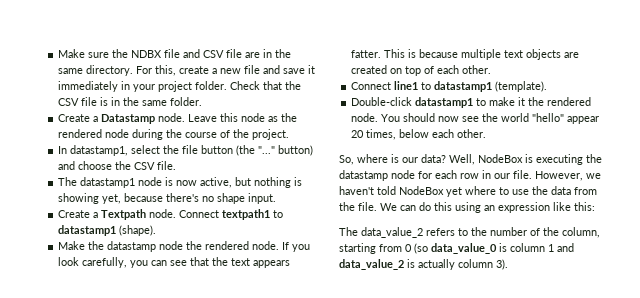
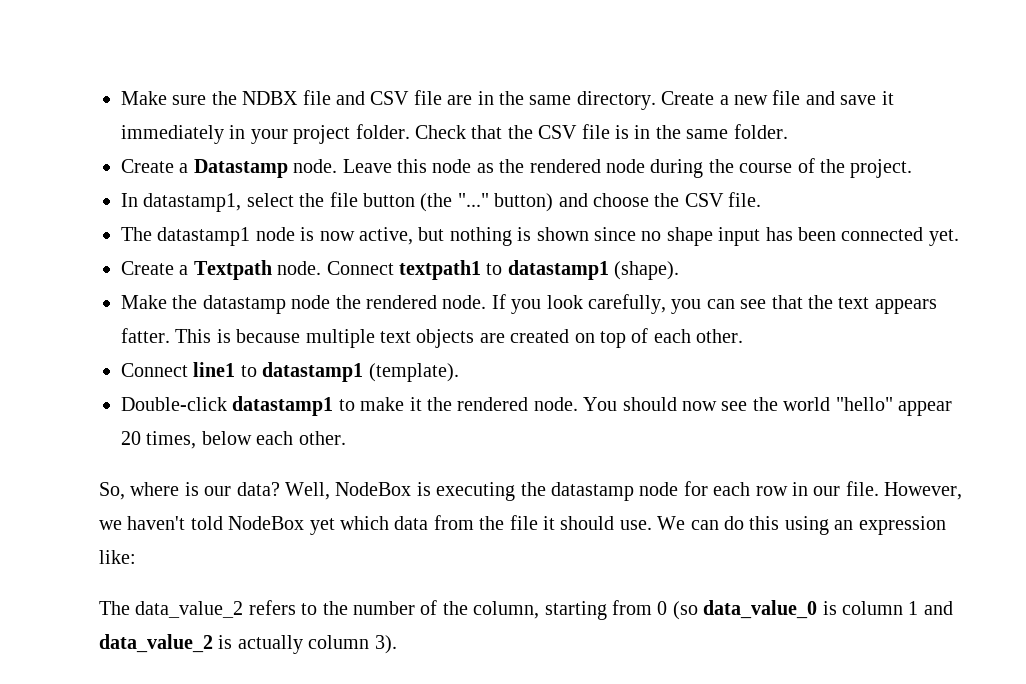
- For this, create a new file and save it immediately in your project folder.
+ Create a new file and save it immediately in your project folder.
- The datastamp1 node is now active, but nothing is showing yet, because there's no shape input.
+ The datastamp1 node is now active, but nothing is shown since no shape input has been connected yet.
- However, we haven't told NodeBox yet where to use the data from the file.
+ However, we haven't told NodeBox yet which data from the file it should use.
- We can do this using an expression like this:
+ We can do this using an expression like:

